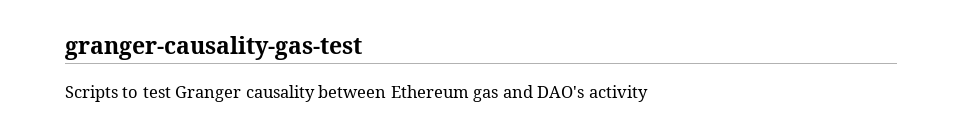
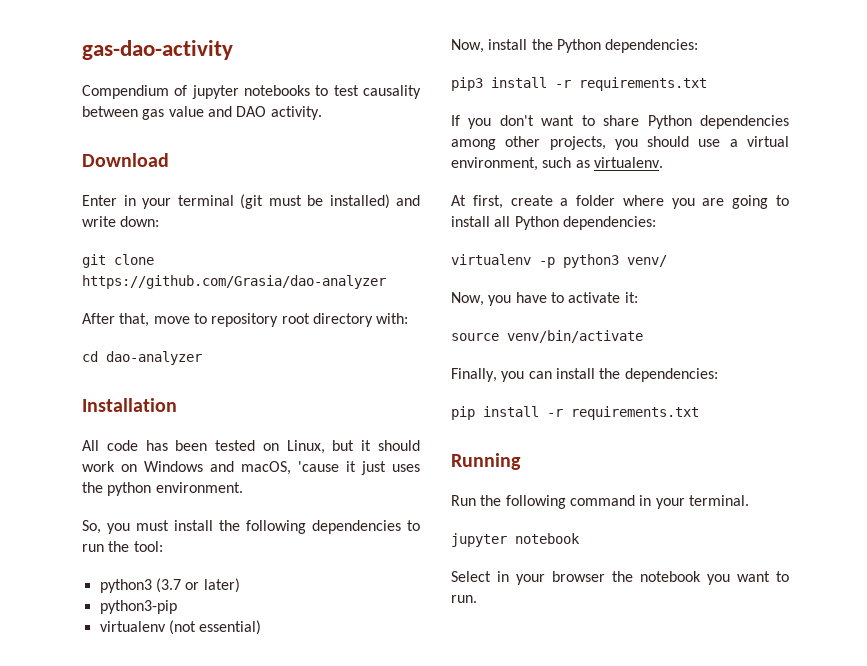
- granger-causality-gas-test
- Scripts to test Granger causality between Ethereum gas and DAO's activity
+ gas-dao-activity
+ Compendium of jupyter notebooks to test causality between gas value and DAO activity.
+ Download
+ Enter in your terminal (git must be installed) and write down:
+ git clone https://github.com/Grasia/dao-analyzer
+ After that, move to repository root directory with:
+ cd dao-analyzer
+ Installation
+ All code has been tested on Linux, but it should work on Windows and macOS, 'cause it just uses the python environment.
+ So, you must install the following dependencies to run the tool:
+ python3 (3.7 or later)
+ python3-pip
+ virtualenv (not essential)
+ Now, install the Python dependencies:
+ pip3 install -r requirements.txt
+ If you don't want to share Python dependencies among other projects, you should use a virtual environment, such as virtualenv.
+ At first, create a folder where you are going to install all Python dependencies:
+ virtualenv -p python3 venv/
+ Now, you have to activate it:
+ source venv/bin/activate
+ Finally, you can install the dependencies:
+ pip install -r requirements.txt
+ Running
+ Run the following command in your terminal.
+ jupyter notebook
+ Select in your browser the notebook you want to run.

